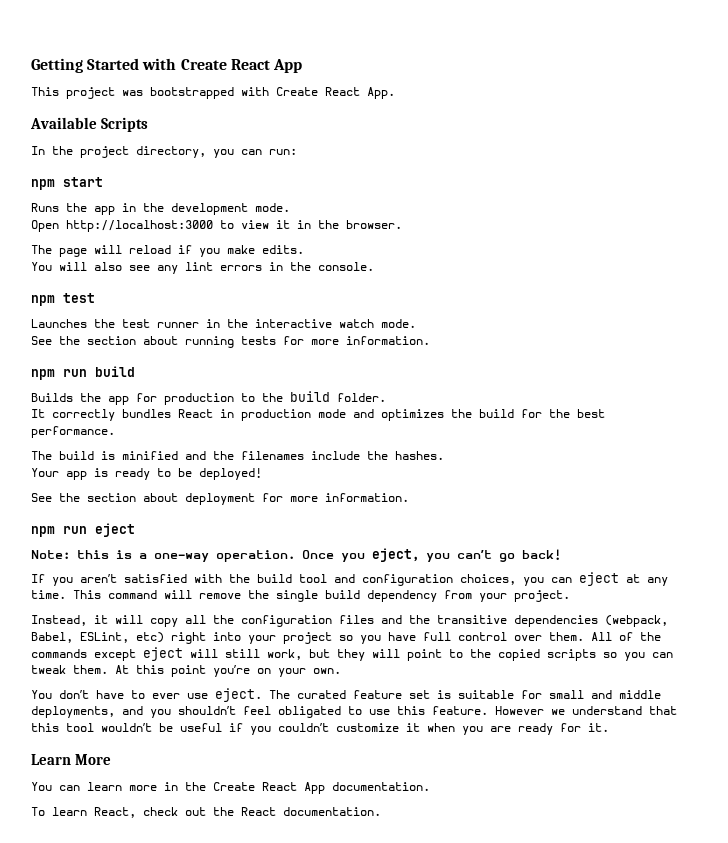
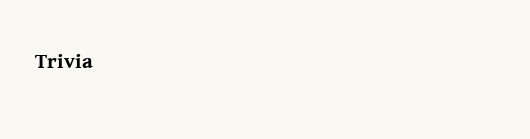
- Getting Started with Create React App
- This project was bootstrapped with Create React App.
- Available Scripts
- In the project directory, you can run:
- npm start
- Runs the app in the development mode.
- Open http://localhost:3000 to view it in the browser.
- The page will reload if you make edits.
- You will also see any lint errors in the console.
- npm test
- Launches the test runner in the interactive watch mode.
- See the section about running tests for more information.
- npm run build
- Builds the app for production to the build folder.
- It correctly bundles React in production mode and optimizes the build for the best performance.
- The build is minified and the filenames include the hashes.
- Your app is ready to be deployed!
- See the section about deployment for more information.
- npm run eject
- Note: this is a one-way operation. Once you eject, you can’t go back!
- If you aren’t satisfied with the build tool and configuration choices, you can eject at any time. This command will remove the single build dependency from your project.
- Instead, it will copy all the configuration files and the transitive dependencies (webpack, Babel, ESLint, etc) right into your project so you have full control over them. All of the commands except eject will still work, but they will point to the copied scripts so you can tweak them. At this point you’re on your own.
- You don’t have to ever use eject. The curated feature set is suitable for small and middle deployments, and you shouldn’t feel obligated to use this feature. However we understand that this tool wouldn’t be useful if you couldn’t customize it when you are ready for it.
- Learn More
- You can learn more in the Create React App documentation.
- To learn React, check out the React documentation.
+ Trivia

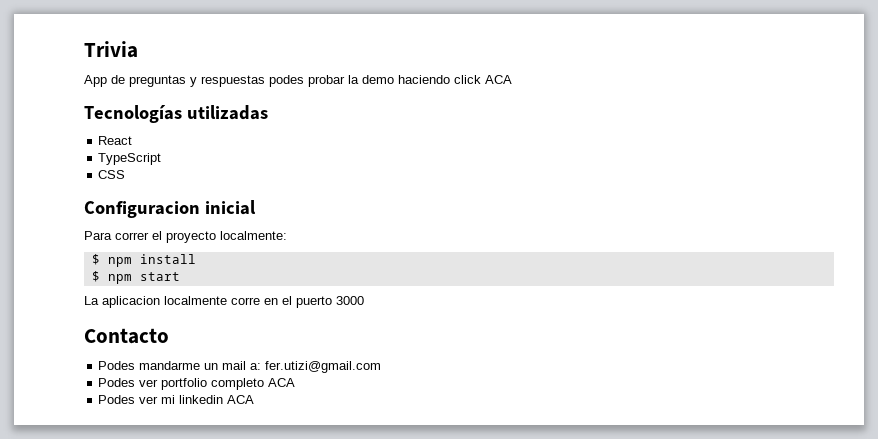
+ App de preguntas y respuestas podes probar la demo haciendo click ACA
+ Tecnologías utilizadas
+ React
+ TypeScript
+ CSS
+ Configuracion inicial
+ Para correr el proyecto localmente:
+ $ npm install
+ $ npm start
+ La aplicacion localmente corre en el puerto 3000
+ Contacto
+ Podes mandarme un mail a: fer.utizi@gmail.com
+ Podes ver portfolio completo ACA
+ Podes ver mi linkedin ACA

